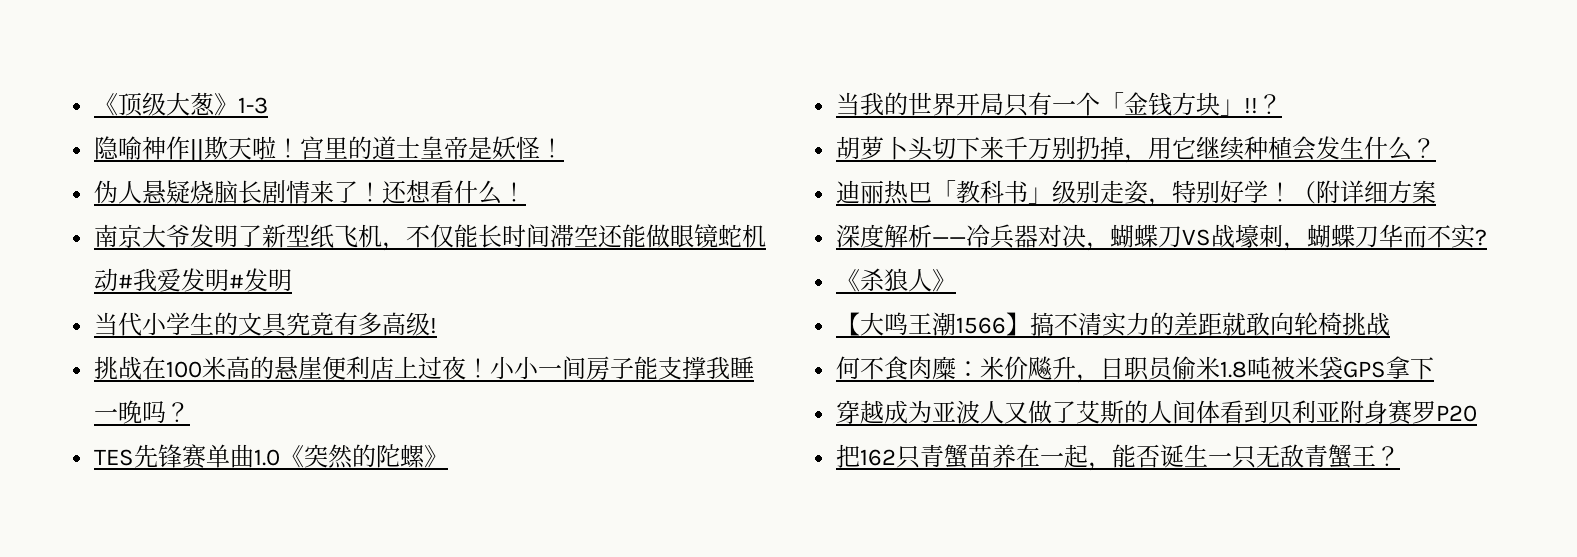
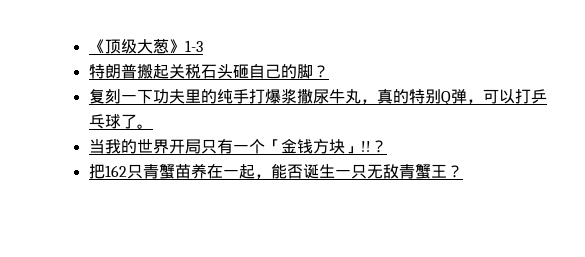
- 隐喻神作||欺天啦！宫里的道士皇帝是妖怪！
- 伪人悬疑烧脑长剧情来了！还想看什么！
- 南京大爷发明了新型纸飞机，不仅能长时间滞空还能做眼镜蛇机动#我爱发明#发明
- 当代小学生的文具究竟有多高级!
- 挑战在100米高的悬崖便利店上过夜！小小一间房子能支撑我睡一晚吗？
- TES先锋赛单曲1.0《突然的陀螺》
+ 特朗普搬起关税石头砸自己的脚？
+ 复刻一下功夫里的纯手打爆浆撒尿牛丸，真的特别Q弹，可以打乒乓球了。
- 胡萝卜头切下来千万别扔掉，用它继续种植会发生什么？
- 迪丽热巴「教科书」级别走姿，特别好学！（附详细方案
- 深度解析——冷兵器对决，蝴蝶刀VS战壕刺，蝴蝶刀华而不实?
- 《杀狼人》
- 【大鸣王潮1566】搞不清实力的差距就敢向轮椅挑战
- 何不食肉糜：米价飚升，日职员偷米1.8吨被米袋GPS拿下
- 穿越成为亚波人又做了艾斯的人间体看到贝利亚附身赛罗P20

